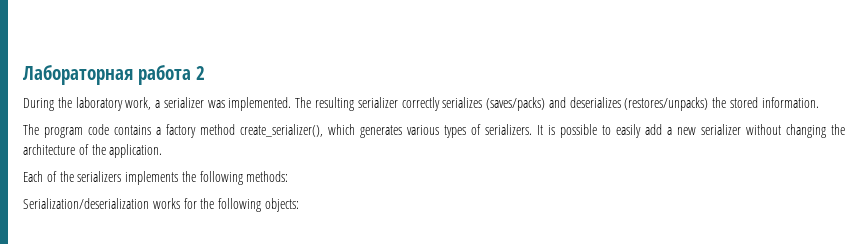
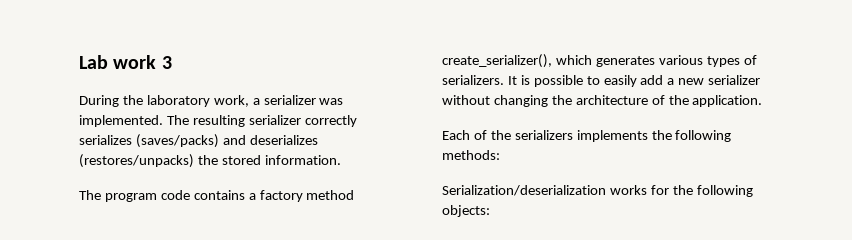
- Лабораторная работа 2
+ Lab work 3

